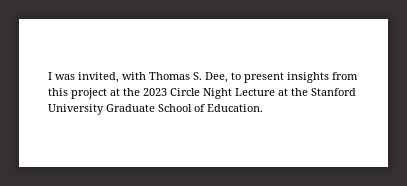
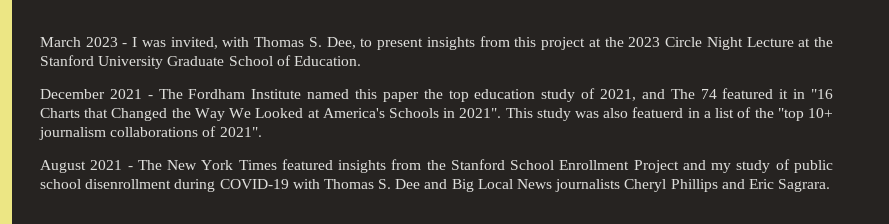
- I was invited, with Thomas S. Dee, to present insights from this project at the 2023 Circle Night Lecture at the Stanford University Graduate School of Education.
+ March 2023 - I was invited, with Thomas S. Dee, to present insights from this project at the 2023 Circle Night Lecture at the Stanford University Graduate School of Education.
+ December 2021 - The Fordham Institute named this paper the top education study of 2021, and The 74 featured it in "16 Charts that Changed the Way We Looked at America's Schools in 2021". This study was also featuerd in a list of the "top 10+ journalism collaborations of 2021".
+ August 2021 - The New York Times featured insights from the Stanford School Enrollment Project and my study of public school disenrollment during COVID-19 with Thomas S. Dee and Big Local News journalists Cheryl Phillips and Eric Sagrara.

